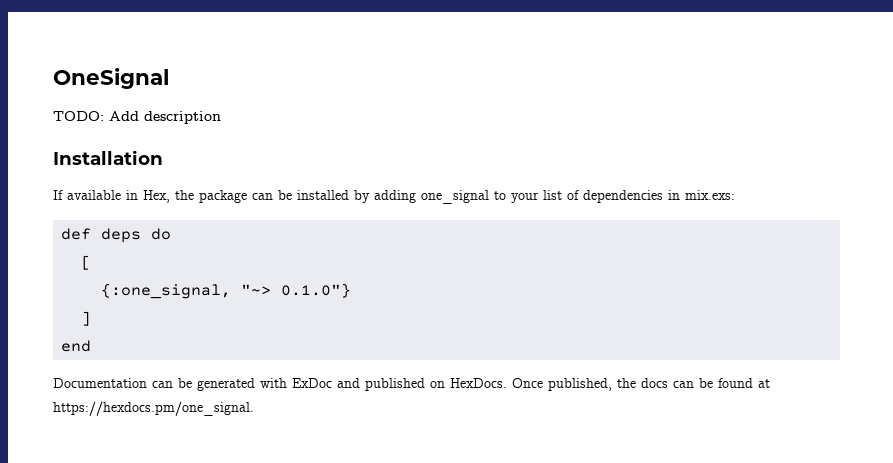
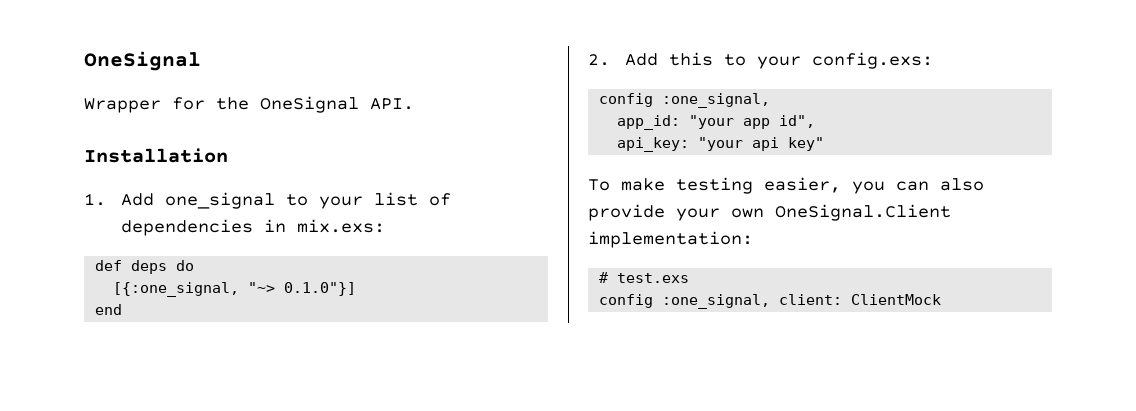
- TODO: Add description
+ Wrapper for the OneSignal API.
  Installation
- If available in Hex, the package can be installed by adding one_signal to your list of dependencies in mix.exs:
+ 1. Add one_signal to your list of dependencies in mix.exs:
- [
- {:one_signal, "~> 0.1.0"}
- ]
+ [{:one_signal, "~> 0.1.0"}]
  end
- Documentation can be generated with ExDoc and published on HexDocs. Once published, the docs can be found at https://hexdocs.pm/one_signal.
+ 2. Add this to your config.exs:
+ config :one_signal,
+ app_id: "your app id",
+ api_key: "your api key"
+ To make testing easier, you can also provide your own OneSignal.Client implementation:
+ # test.exs
+ config :one_signal, client: ClientMock

